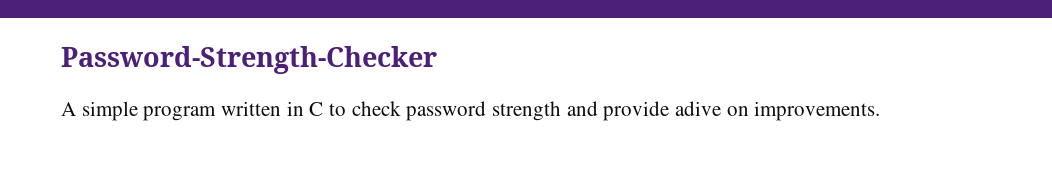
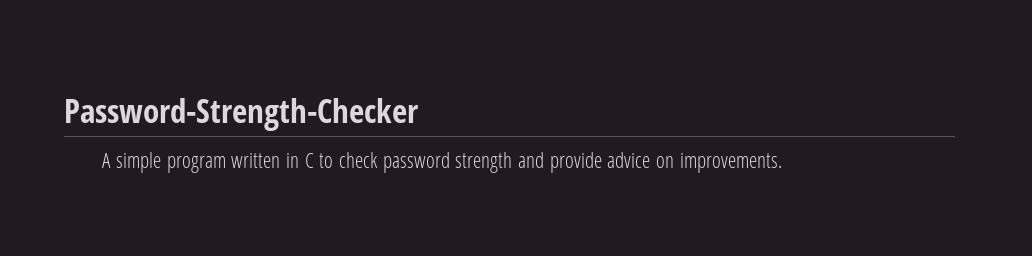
- A simple program written in C to check password strength and provide adive on improvements.
+ A simple program written in C to check password strength and provide advice on improvements.

